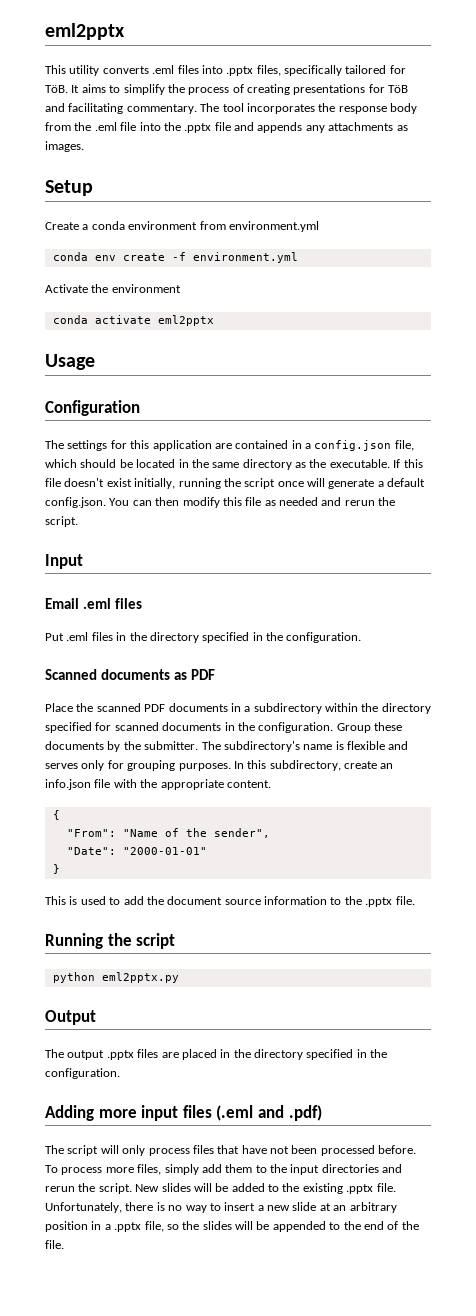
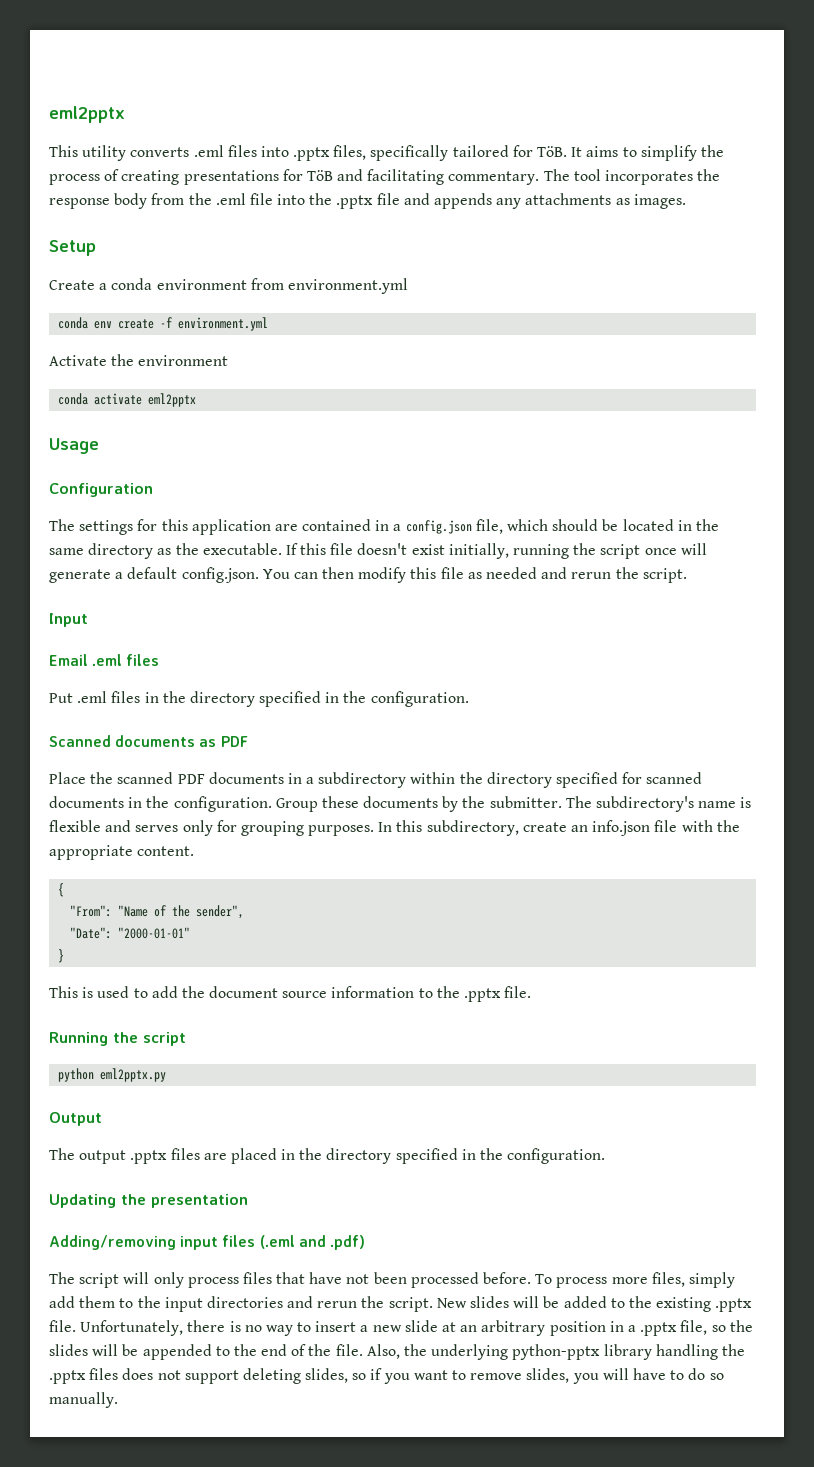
- Adding more input files (.eml and .pdf)
+ Updating the presentation
+ Adding/removing input files (.eml and .pdf)
+ Also, the underlying python-pptx library handling the .pptx files does not support deleting slides, so if you want to remove slides, you will have to do so manually.

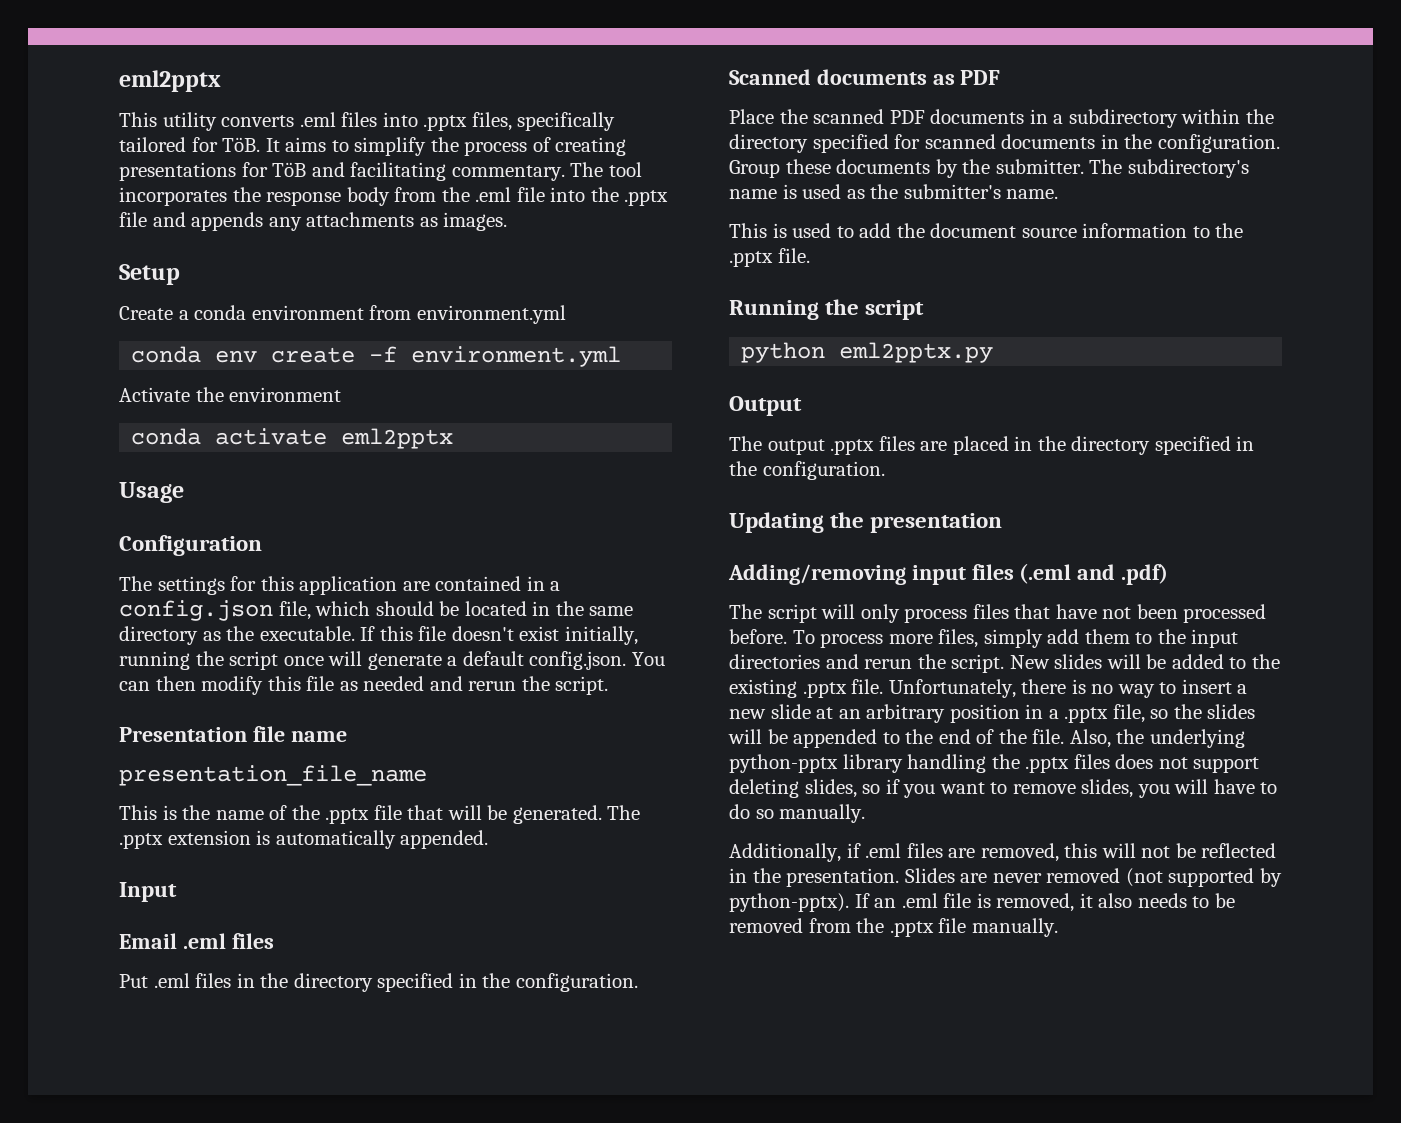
+ Presentation file name
+ presentation_file_name
+ This is the name of the .pptx file that will be generated. The .pptx extension is automatically appended.
- The subdirectory's name is flexible and serves only for grouping purposes. In this subdirectory, create an info.json file with the appropriate content.
- {
- "From": "Name of the sender",
- "Date": "2000-01-01"
- }
+ The subdirectory's name is used as the submitter's name.
+ Additionally, if .eml files are removed, this will not be reflected in the presentation. Slides are never removed (not supported by python-pptx). If an .eml file is removed, it also needs to be removed from the .pptx file manually.

